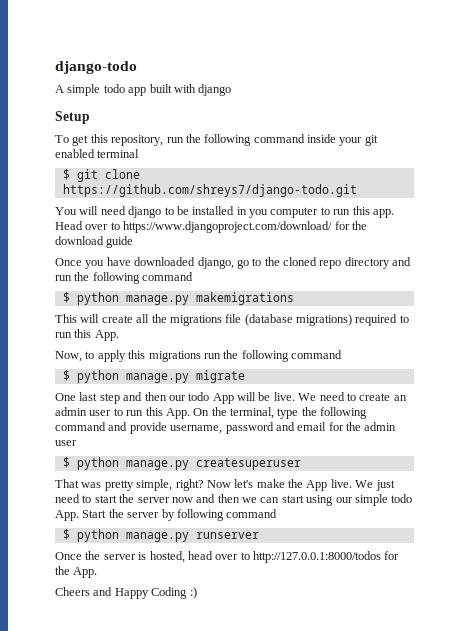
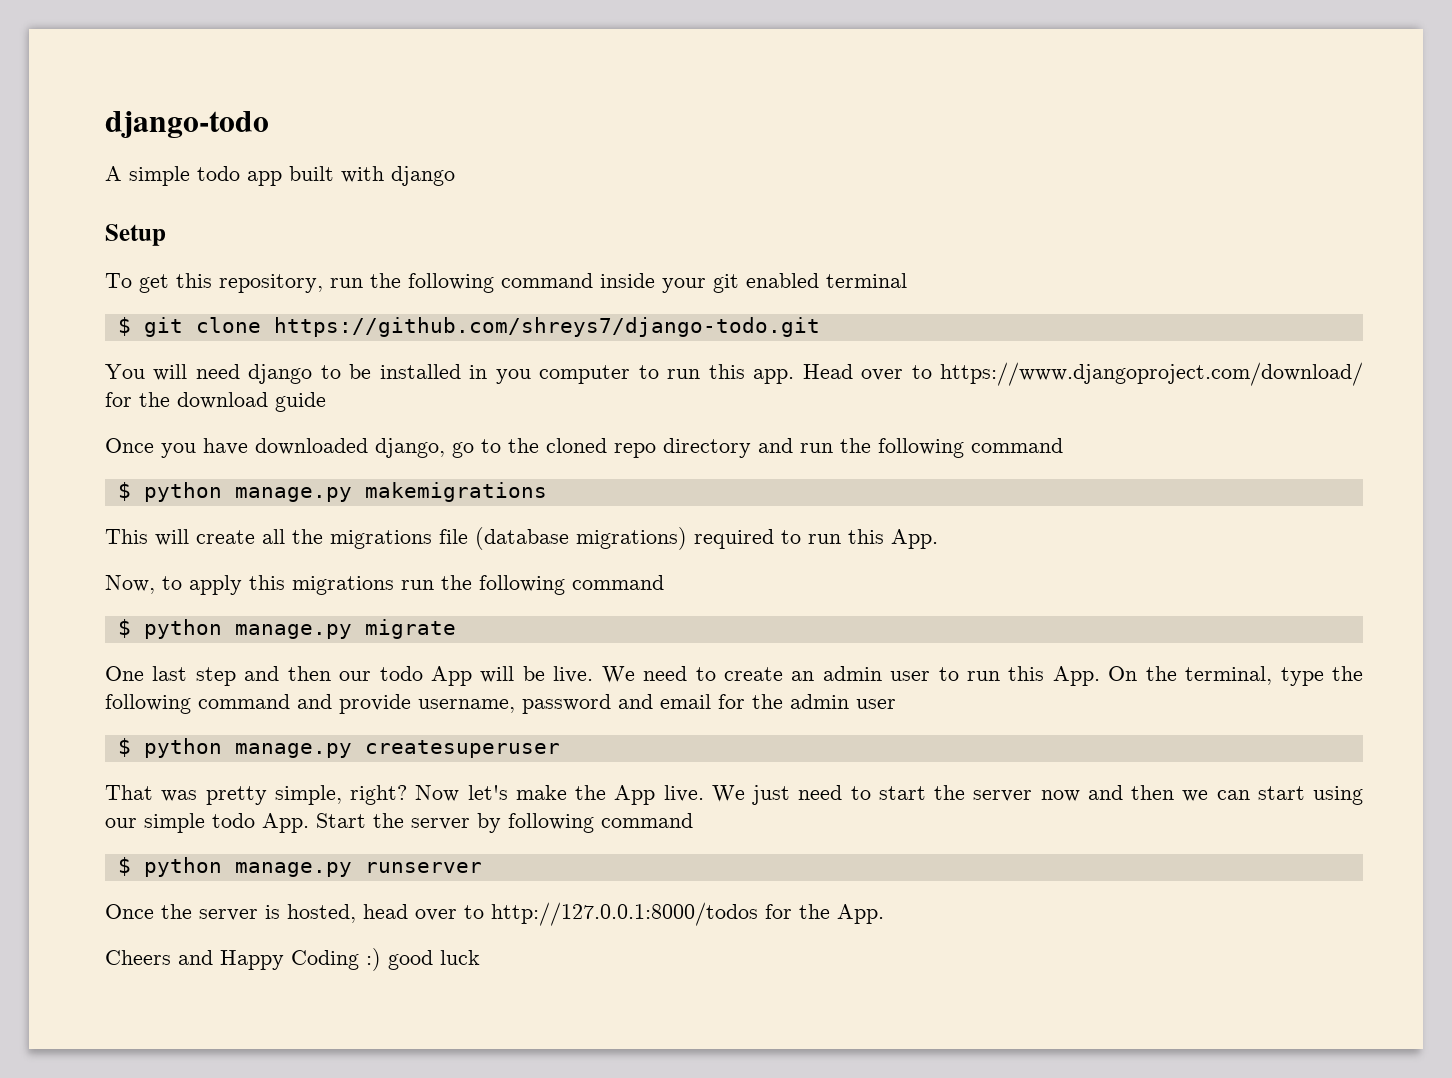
- Cheers and Happy Coding :)
+ Cheers and Happy Coding :) good luck

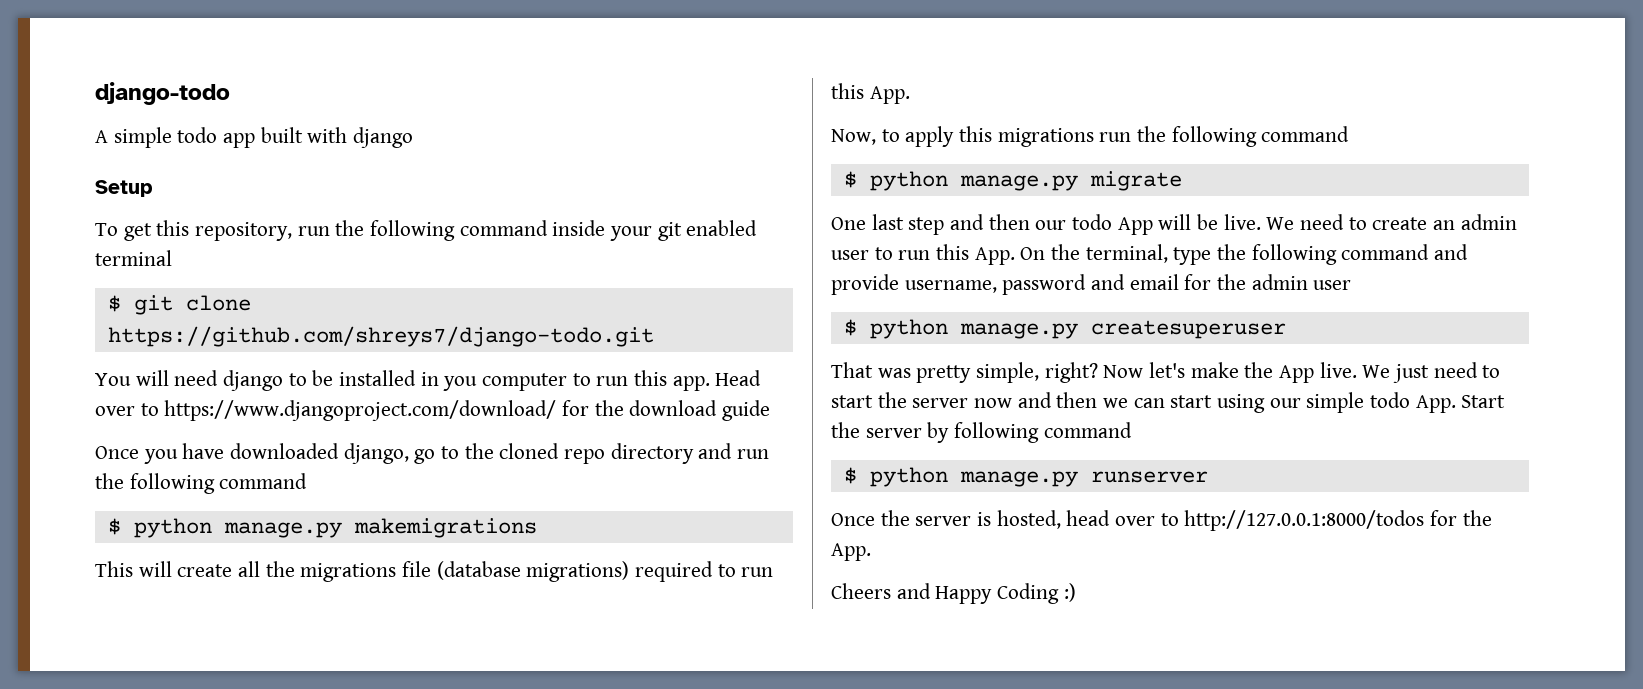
- Cheers and Happy Coding :) good luck
+ Cheers and Happy Coding :)

